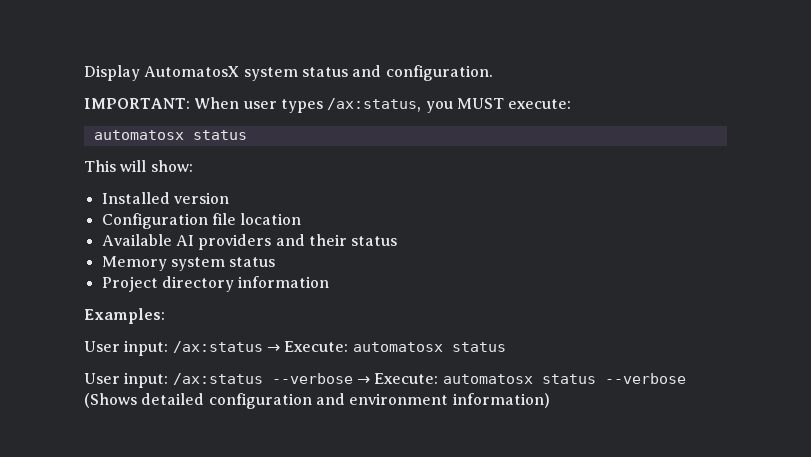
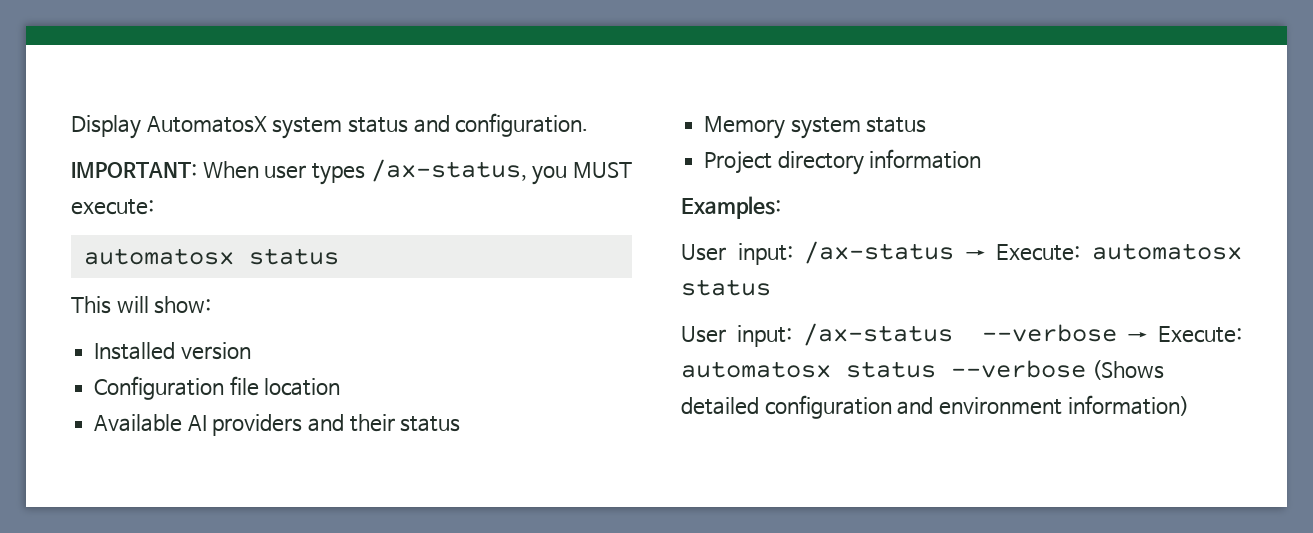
- IMPORTANT: When user types /ax:status, you MUST execute:
+ IMPORTANT: When user types /ax-status, you MUST execute:
- User input: /ax:status → Execute: automatosx status
+ User input: /ax-status → Execute: automatosx status
- User input: /ax:status --verbose → Execute: automatosx status --verbose (Shows detailed configuration and environment information)
+ User input: /ax-status --verbose → Execute: automatosx status --verbose (Shows detailed configuration and environment information)

